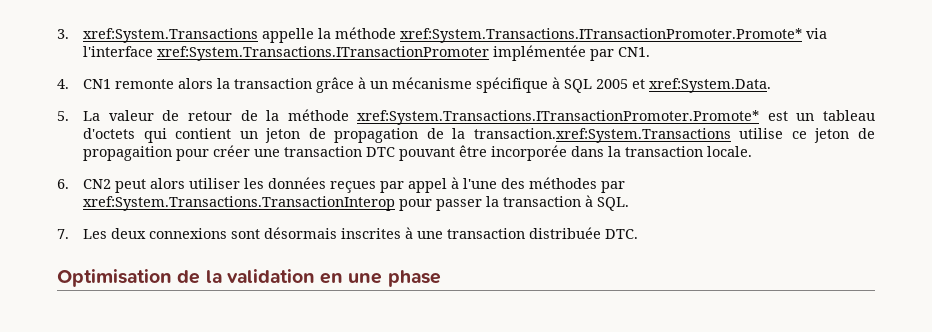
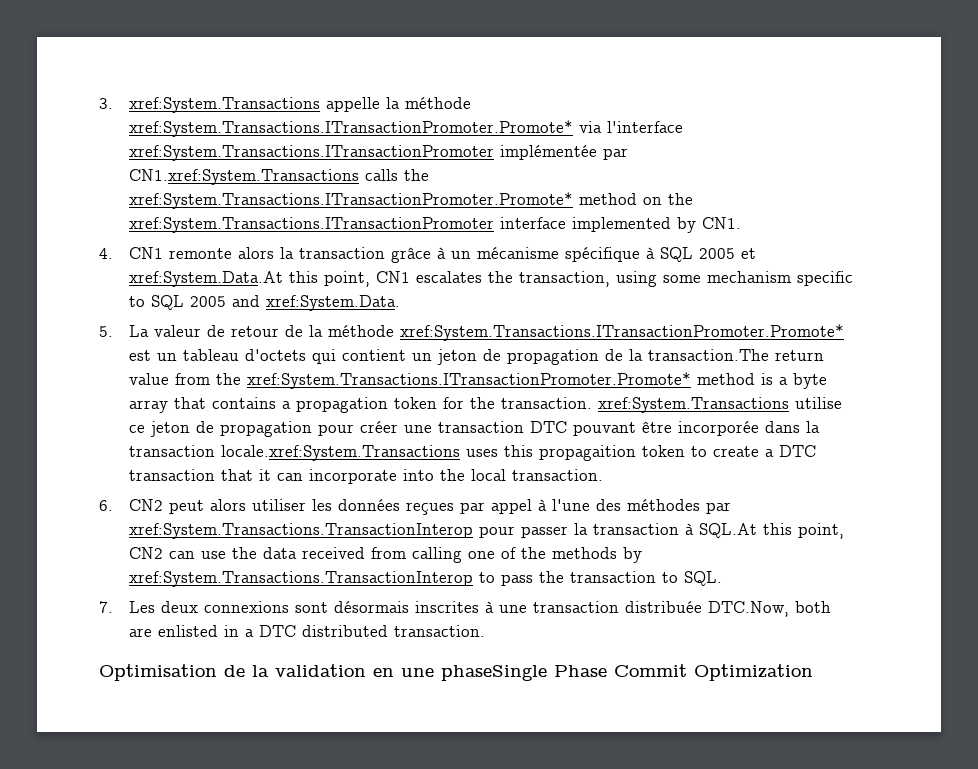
- 3. xref:System.Transactions appelle la méthode xref:System.Transactions.ITransactionPromoter.Promote* via l'interface xref:System.Transactions.ITransactionPromoter implémentée par CN1.
+ 3. xref:System.Transactions appelle la méthode xref:System.Transactions.ITransactionPromoter.Promote* via l'interface xref:System.Transactions.ITransactionPromoter implémentée par CN1.xref:System.Transactions calls the xref:System.Transactions.ITransactionPromoter.Promote* method on the xref:System.Transactions.ITransactionPromoter interface implemented by CN1.
- 4. CN1 remonte alors la transaction grâce à un mécanisme spécifique à SQL 2005 et xref:System.Data.
+ 4. CN1 remonte alors la transaction grâce à un mécanisme spécifique à SQL 2005 et xref:System.Data.At this point, CN1 escalates the transaction, using some mechanism specific to SQL 2005 and xref:System.Data.
- 5. La valeur de retour de la méthode xref:System.Transactions.ITransactionPromoter.Promote* est un tableau d'octets qui contient un jeton de propagation de la transaction.xref:System.Transactions utilise ce jeton de propagaition pour créer une transaction DTC pouvant être incorporée dans la transaction locale.
+ 5. La valeur de retour de la méthode xref:System.Transactions.ITransactionPromoter.Promote* est un tableau d'octets qui contient un jeton de propagation de la transaction.The return value from the xref:System.Transactions.ITransactionPromoter.Promote* method is a byte array that contains a propagation token for the transaction. xref:System.Transactions utilise ce jeton de propagation pour créer une transaction DTC pouvant être incorporée dans la transaction locale.xref:System.Transactions uses this propagaition token to create a DTC transaction that it can incorporate into the local transaction.
- 6. CN2 peut alors utiliser les données reçues par appel à l'une des méthodes par xref:System.Transactions.TransactionInterop pour passer la transaction à SQL.
+ 6. CN2 peut alors utiliser les données reçues par appel à l'une des méthodes par xref:System.Transactions.TransactionInterop pour passer la transaction à SQL.At this point, CN2 can use the data received from calling one of the methods by xref:System.Transactions.TransactionInterop to pass the transaction to SQL.
- 7. Les deux connexions sont désormais inscrites à une transaction distribuée DTC.
+ 7. Les deux connexions sont désormais inscrites à une transaction distribuée DTC.Now, both are enlisted in a DTC distributed transaction.
- Optimisation de la validation en une phase
+ Optimisation de la validation en une phaseSingle Phase Commit Optimization

